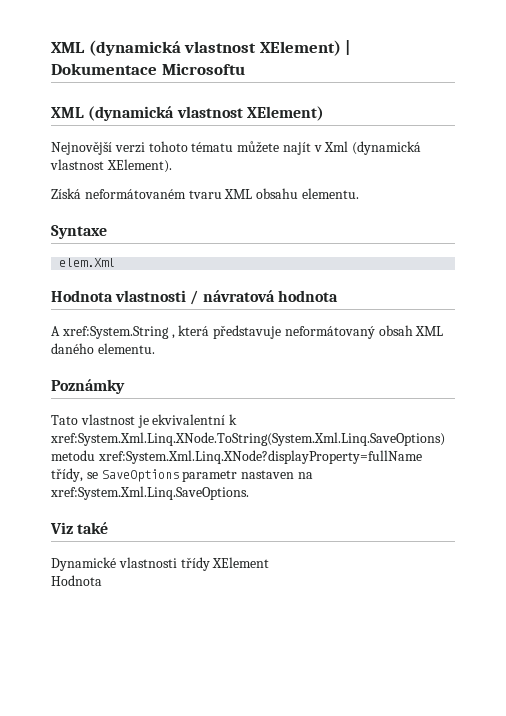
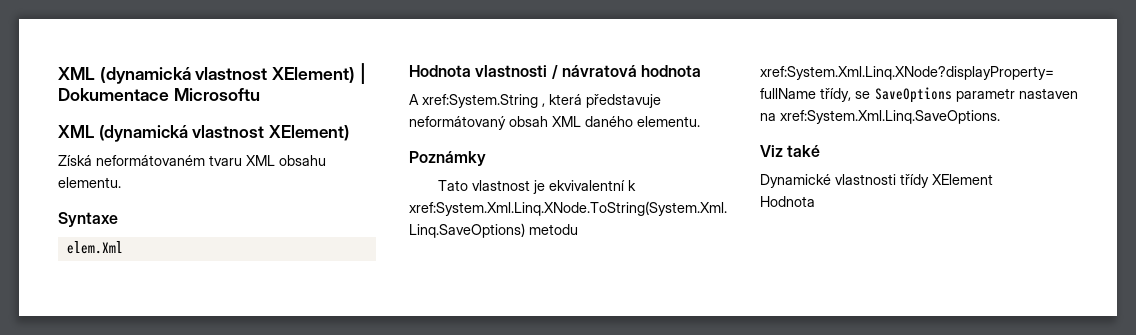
- Nejnovější verzi tohoto tématu můžete najít v Xml (dynamická vlastnost XElement).

